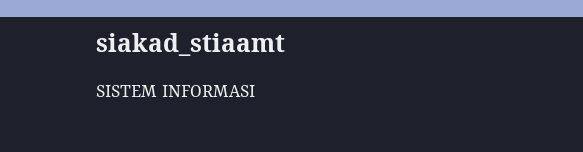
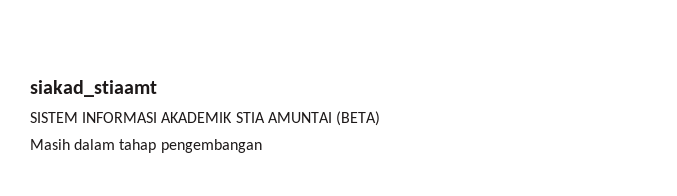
- SISTEM INFORMASI
+ SISTEM INFORMASI AKADEMIK STIA AMUNTAI (BETA)
+ Masih dalam tahap pengembangan

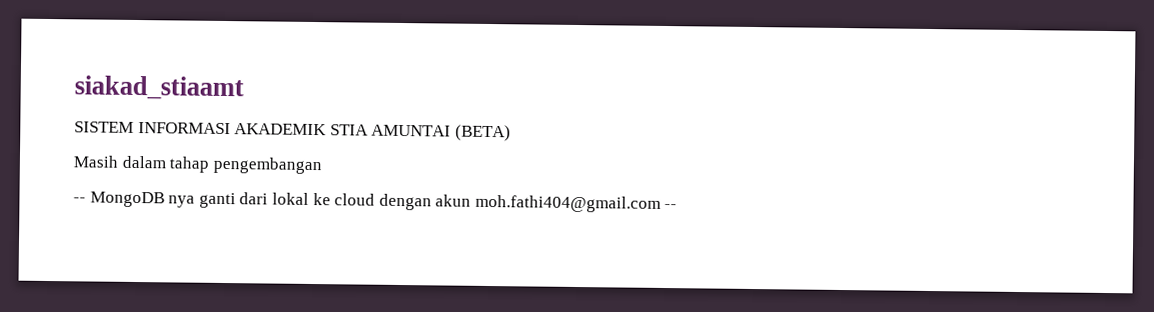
+ -- MongoDB nya ganti dari lokal ke cloud dengan akun moh.fathi404@gmail.com --

